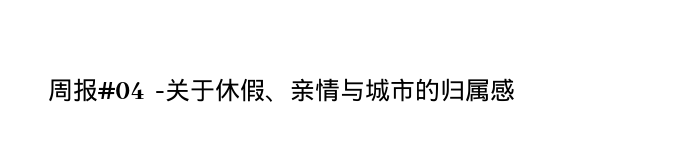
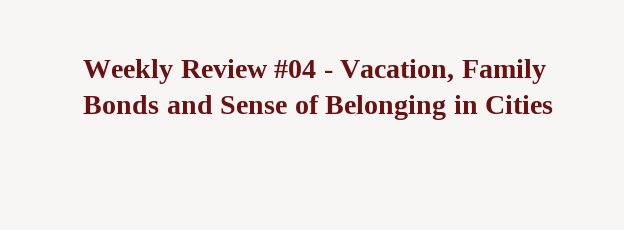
- 周报#04 -关于休假、亲情与城市的归属感
+ Weekly Review #04 - Vacation, Family Bonds and Sense of Belonging in Cities

